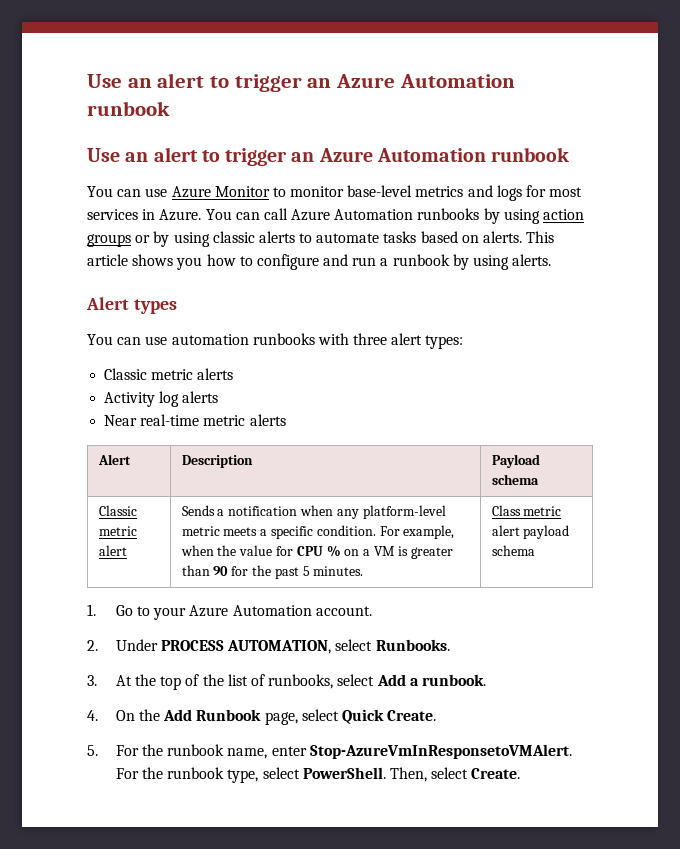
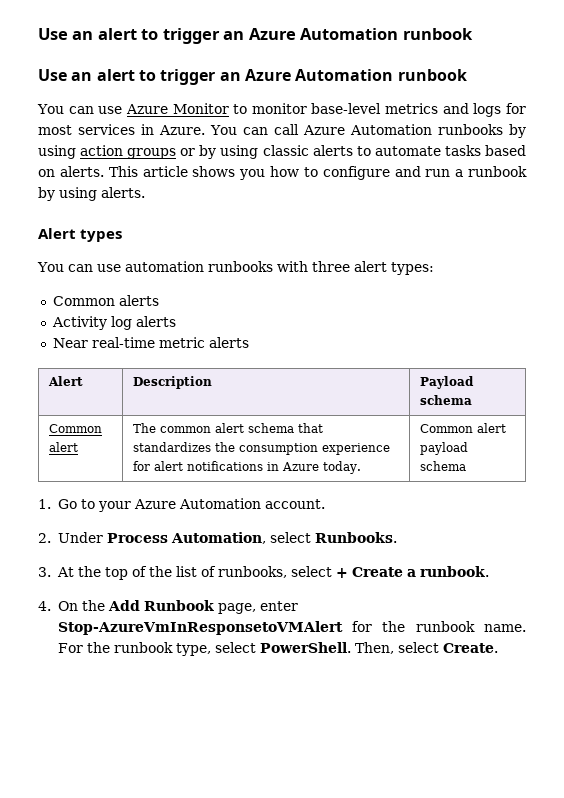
- Classic metric alerts
+ Common alerts
- Classic metric alert | Sends a notification when any platform-level metric meets a specific condition. For example, when the value for CPU % on a VM is greater than 90 for the past 5 minutes. | Class metric alert payload schema
+ Common alert | The common alert schema that standardizes the consumption experience for alert notifications in Azure today. | Common alert payload schema
- 2. Under PROCESS AUTOMATION, select Runbooks.
+ 2. Under Process Automation, select Runbooks.
- 3. At the top of the list of runbooks, select Add a runbook.
+ 3. At the top of the list of runbooks, select + Create a runbook.
- 4. On the Add Runbook page, select Quick Create.
- 5. For the runbook name, enter Stop-AzureVmInResponsetoVMAlert.
+ 4. On the Add Runbook page, enter Stop-AzureVmInResponsetoVMAlert for the runbook name.

